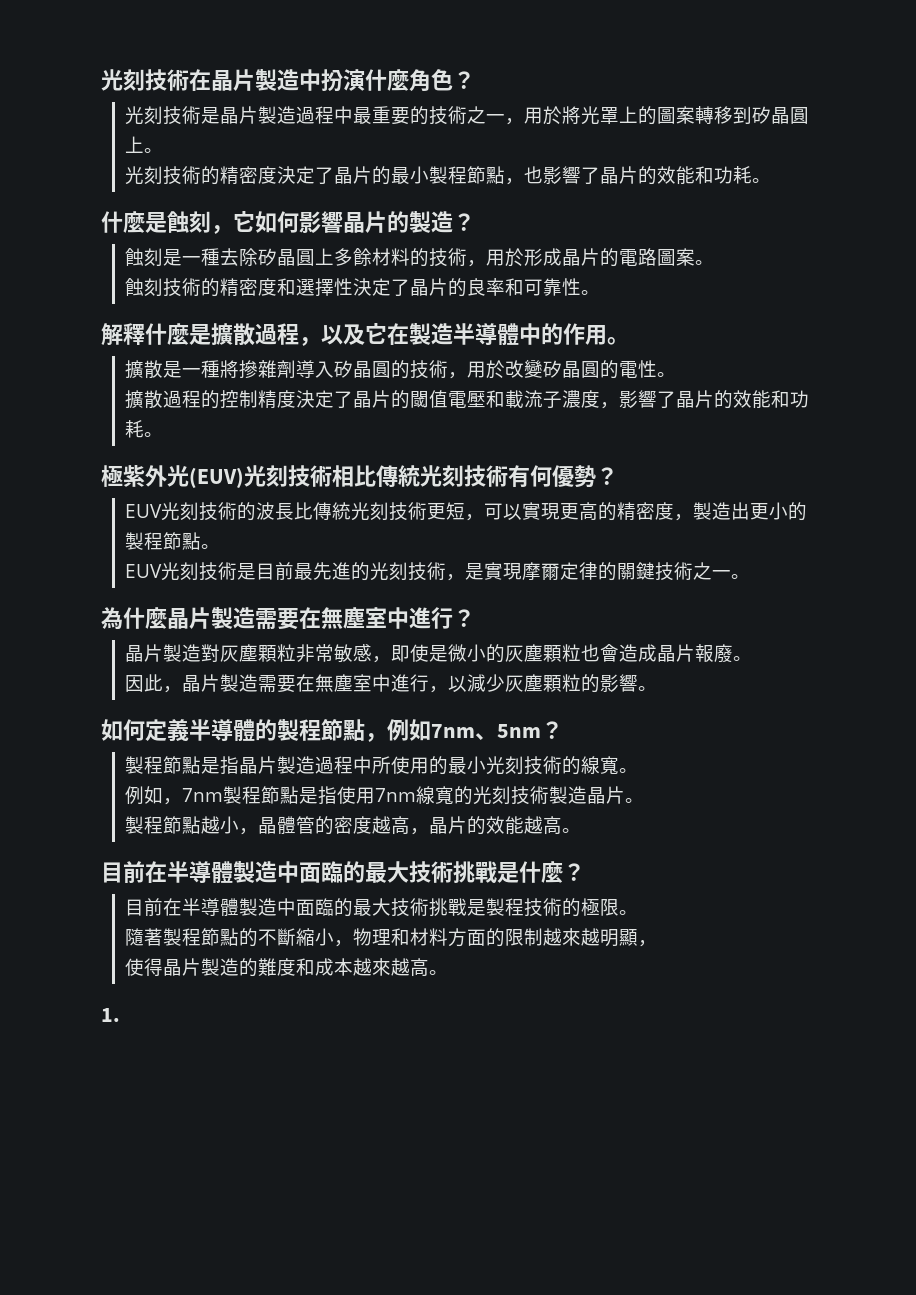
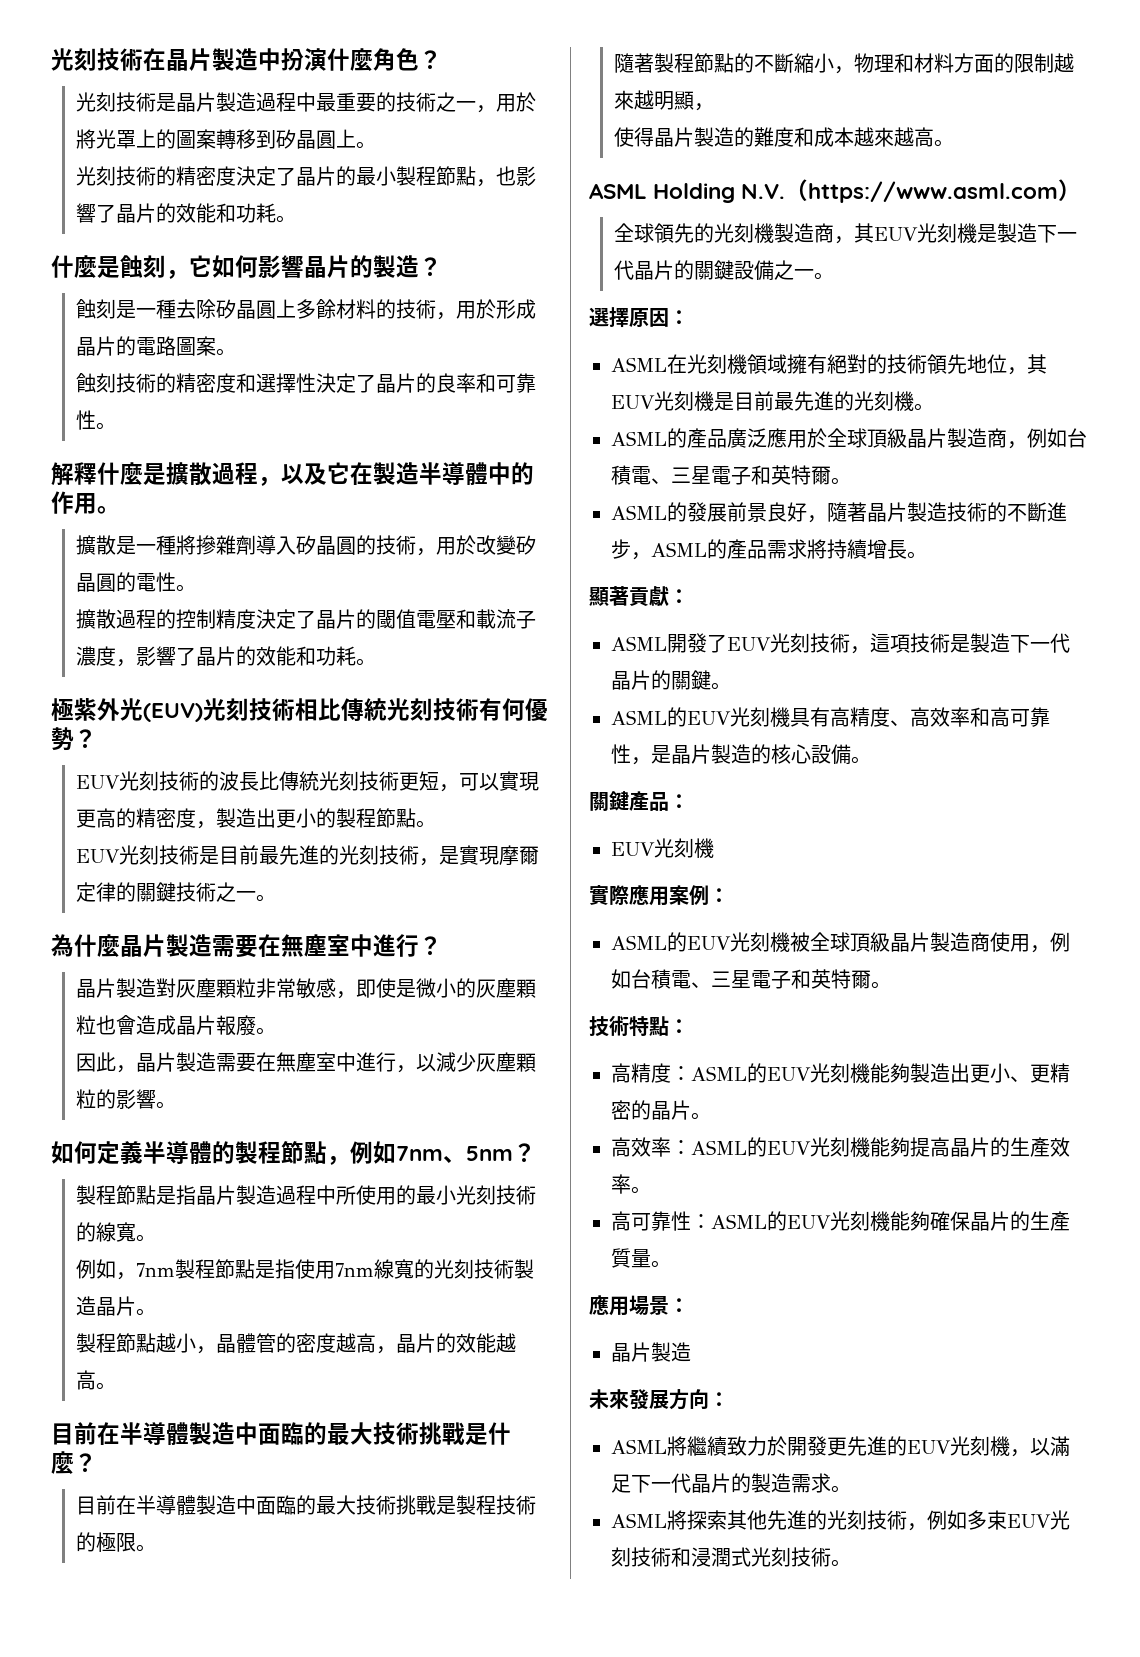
- 1.
+ ASML Holding N.V.（https://www.asml.com）
+ 全球領先的光刻機製造商，其EUV光刻機是製造下一代晶片的關鍵設備之一。
+ 選擇原因：
+ ASML在光刻機領域擁有絕對的技術領先地位，其EUV光刻機是目前最先進的光刻機。
+ ASML的產品廣泛應用於全球頂級晶片製造商，例如台積電、三星電子和英特爾。
+ ASML的發展前景良好，隨著晶片製造技術的不斷進步，ASML的產品需求將持續增長。
+ 顯著貢獻：
+ ASML開發了EUV光刻技術，這項技術是製造下一代晶片的關鍵。
+ ASML的EUV光刻機具有高精度、高效率和高可靠性，是晶片製造的核心設備。
+ 關鍵產品：
+ EUV光刻機
+ 實際應用案例：
+ ASML的EUV光刻機被全球頂級晶片製造商使用，例如台積電、三星電子和英特爾。
+ 技術特點：
+ 高精度：ASML的EUV光刻機能夠製造出更小、更精密的晶片。
+ 高效率：ASML的EUV光刻機能夠提高晶片的生產效率。
+ 高可靠性：ASML的EUV光刻機能夠確保晶片的生產質量。
+ 應用場景：
+ 晶片製造
+ 未來發展方向：
+ ASML將繼續致力於開發更先進的EUV光刻機，以滿足下一代晶片的製造需求。
+ ASML將探索其他先進的光刻技術，例如多束EUV光刻技術和浸潤式光刻技術。

